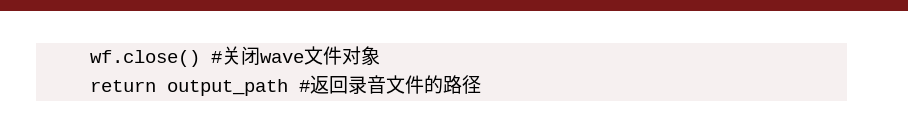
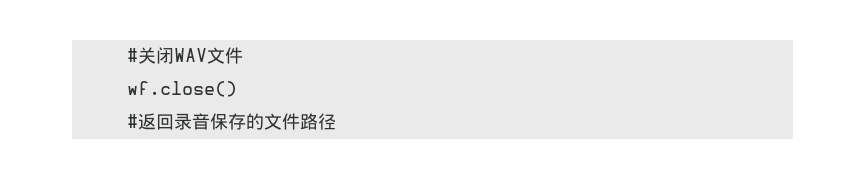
- wf.close() #关闭wave文件对象
- return output_path #返回录音文件的路径
+ #关闭WAV文件
+ wf.close()
+ #返回录音保存的文件路径

